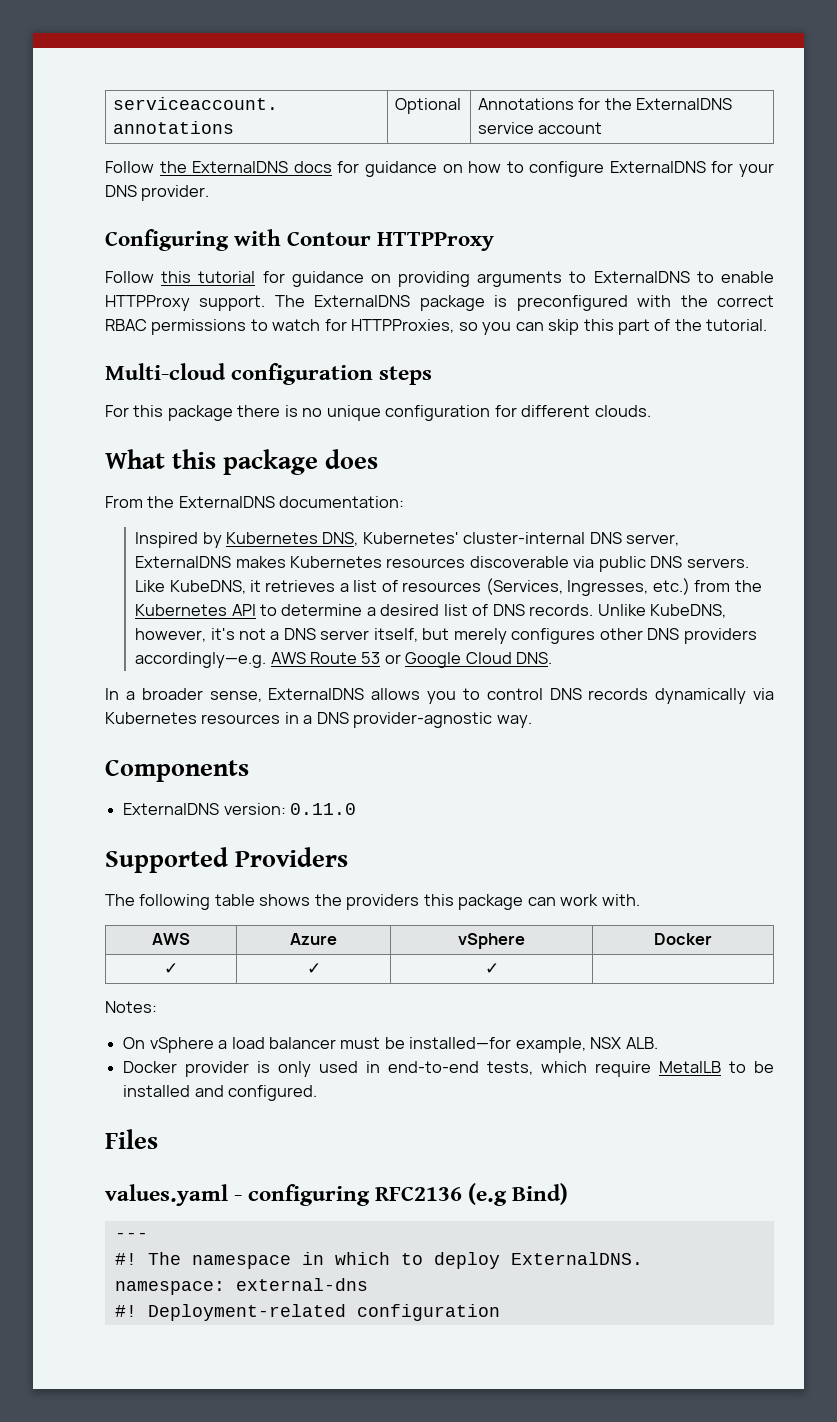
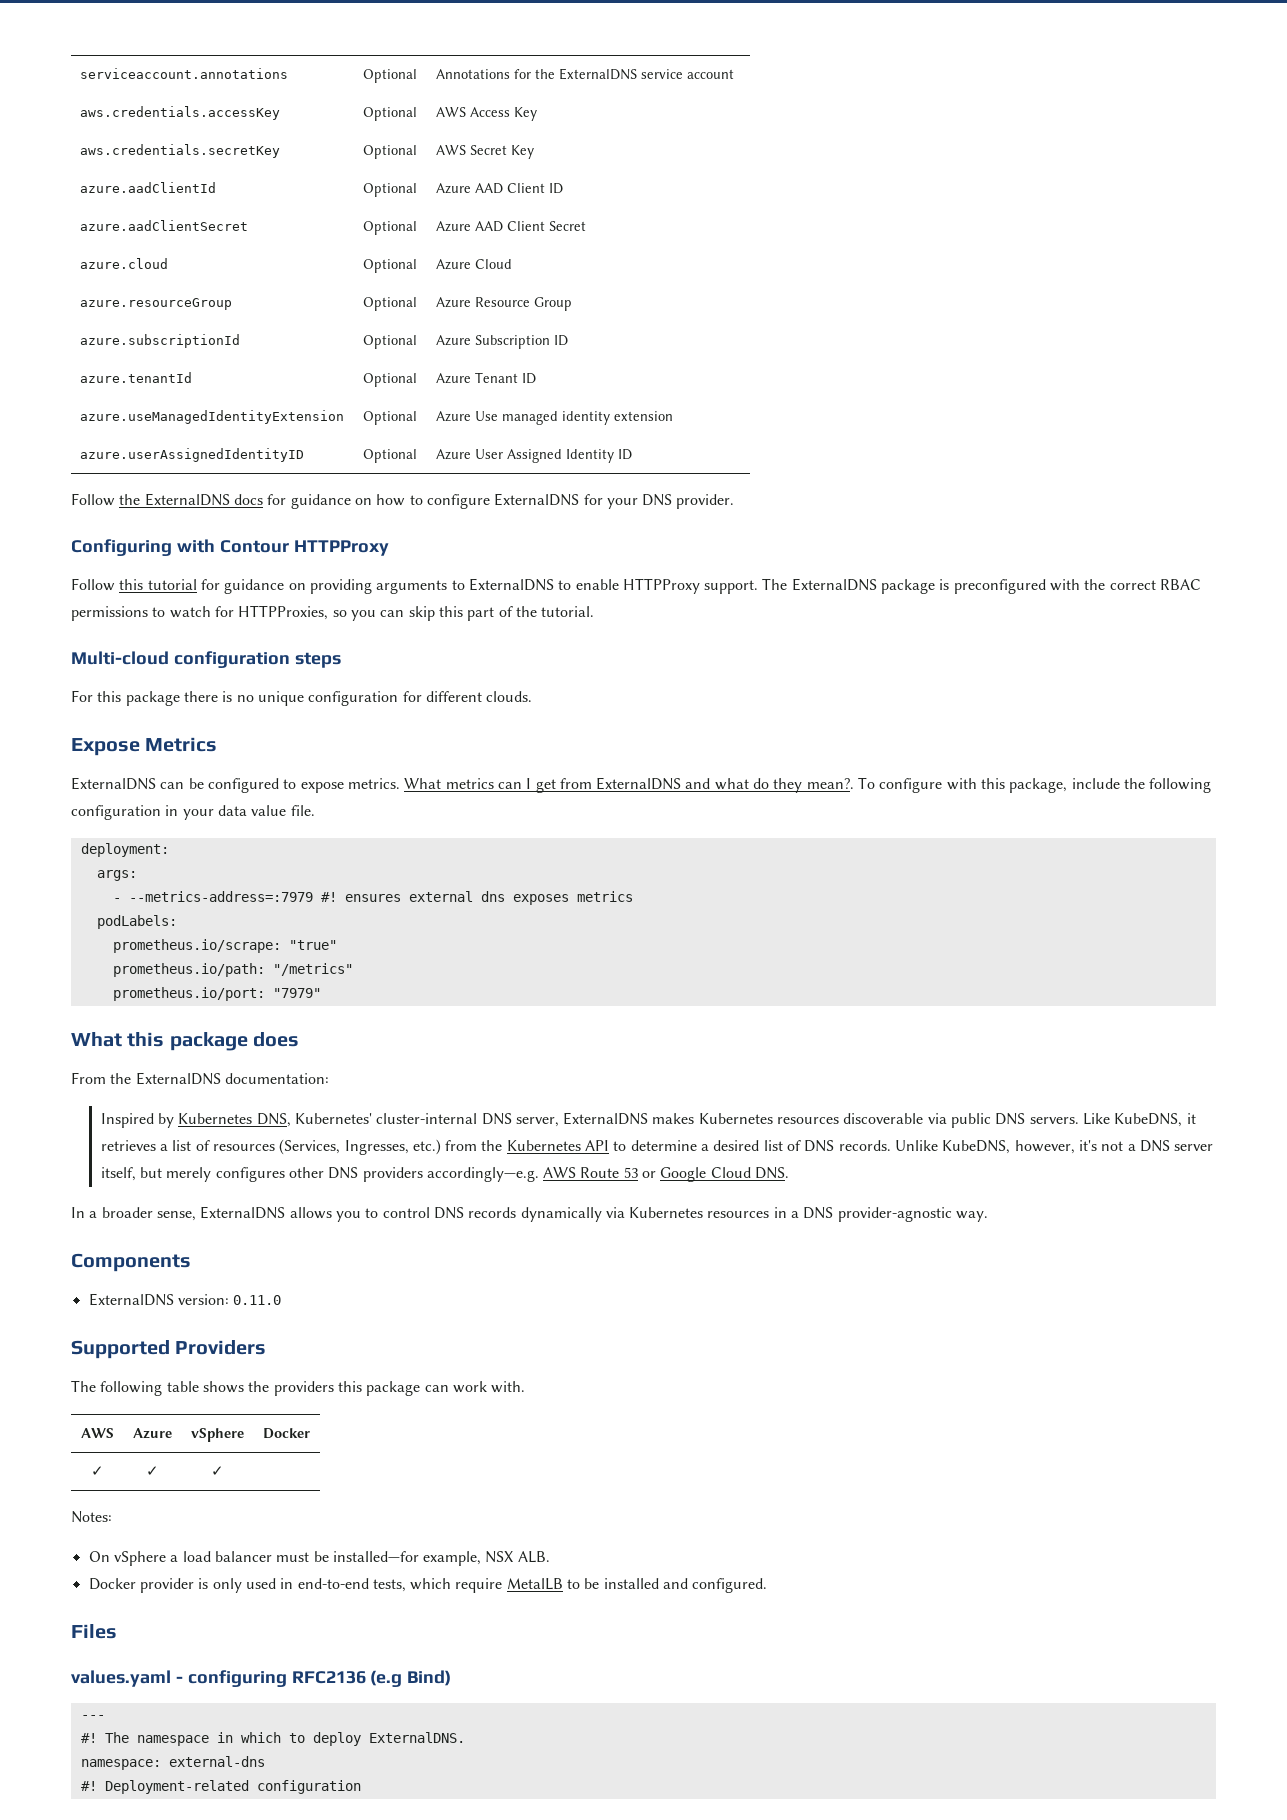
+ aws.credentials.accessKey | Optional | AWS Access Key
+ aws.credentials.secretKey | Optional | AWS Secret Key
+ azure.aadClientId | Optional | Azure AAD Client ID
+ azure.aadClientSecret | Optional | Azure AAD Client Secret
+ azure.cloud | Optional | Azure Cloud
+ azure.resourceGroup | Optional | Azure Resource Group
+ azure.subscriptionId | Optional | Azure Subscription ID
+ azure.tenantId | Optional | Azure Tenant ID
+ azure.useManagedIdentityExtension | Optional | Azure Use managed identity extension
+ azure.userAssignedIdentityID | Optional | Azure User Assigned Identity ID
+ Expose Metrics
+ ExternalDNS can be configured to expose metrics. What metrics can I get from ExternalDNS and what do they mean?. To configure with this package, include the following configuration in your data value file.
+ deployment:
+ args:
+ - --metrics-address=:7979 #! ensures external dns exposes metrics
+ podLabels:
+ prometheus.io/scrape: "true"
+ prometheus.io/path: "/metrics"
+ prometheus.io/port: "7979"

